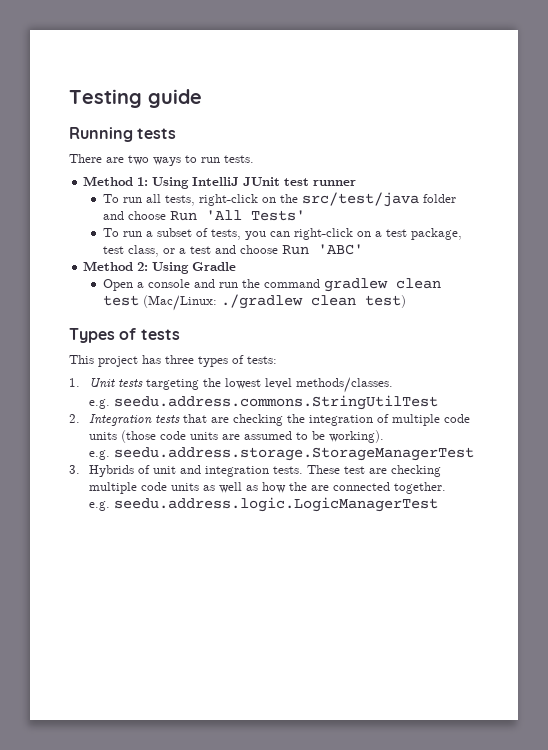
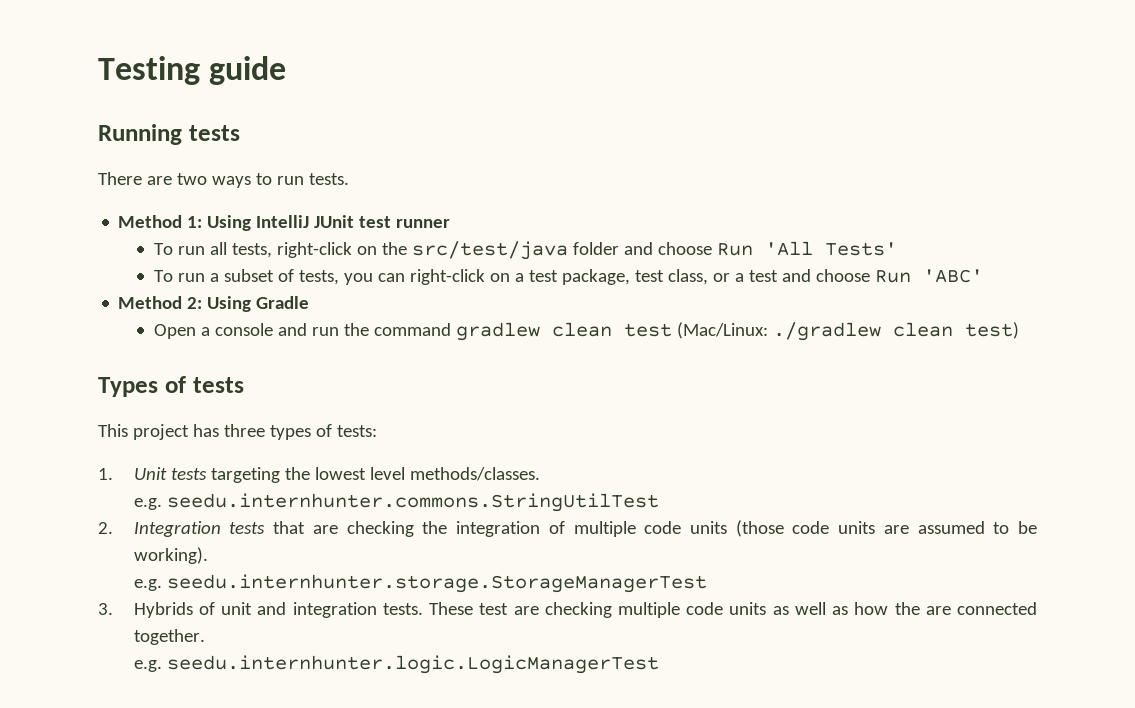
- e.g. seedu.address.commons.StringUtilTest
+ e.g. seedu.internhunter.commons.StringUtilTest
- e.g. seedu.address.storage.StorageManagerTest
+ e.g. seedu.internhunter.storage.StorageManagerTest
- e.g. seedu.address.logic.LogicManagerTest
+ e.g. seedu.internhunter.logic.LogicManagerTest

